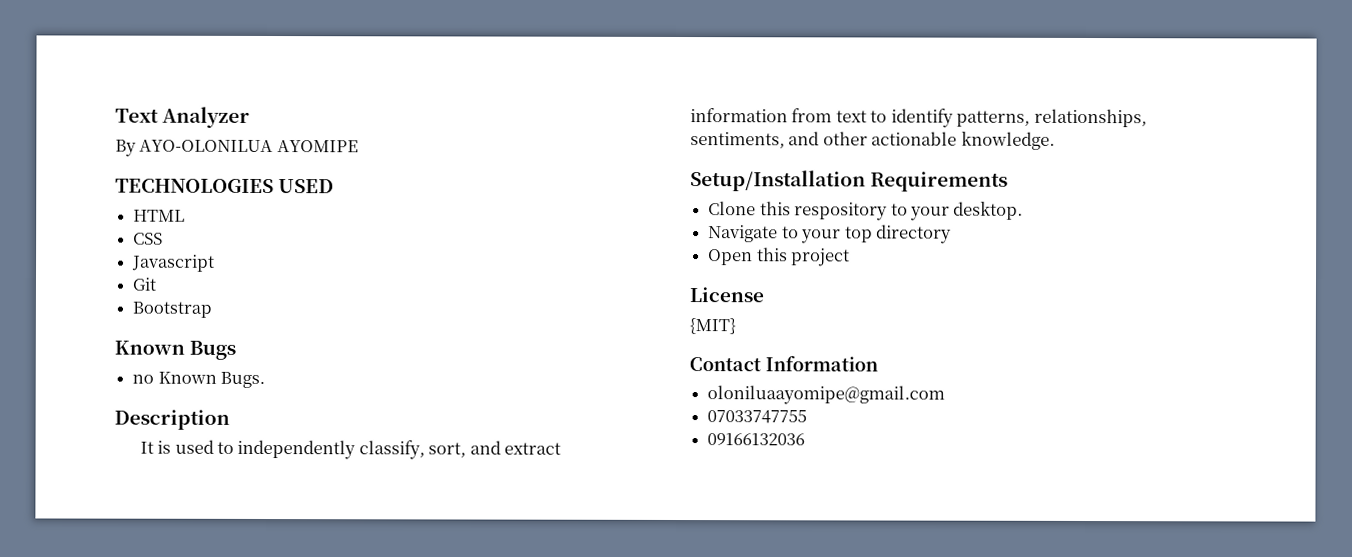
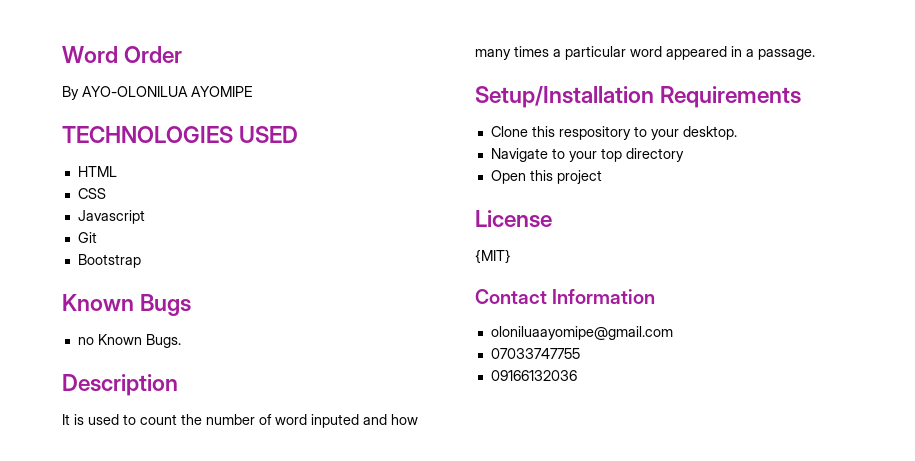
- Text Analyzer
+ Word Order
- It is used to independently classify, sort, and extract information from text to identify patterns, relationships, sentiments, and other actionable knowledge.
+ It is used to count the number of word inputed and how many times a particular word appeared in a passage.

